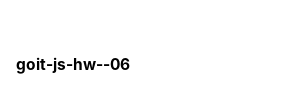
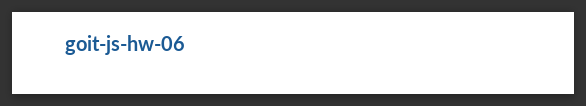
- goit-js-hw--06
+ goit-js-hw-06

